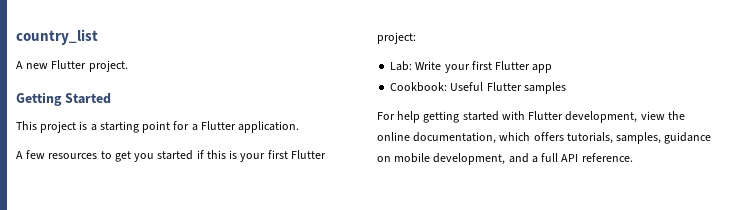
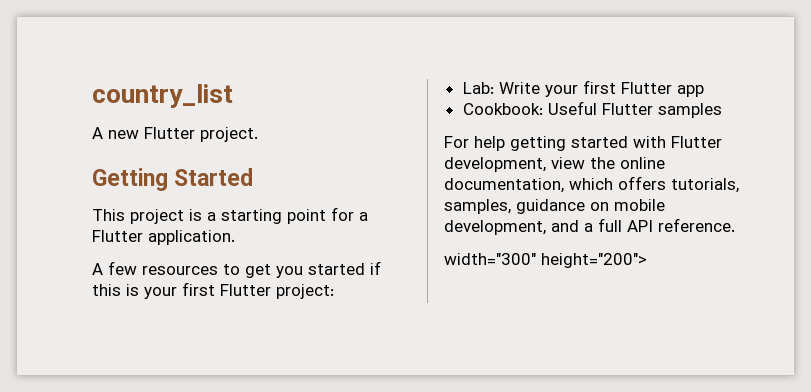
+ width="300" height="200">

